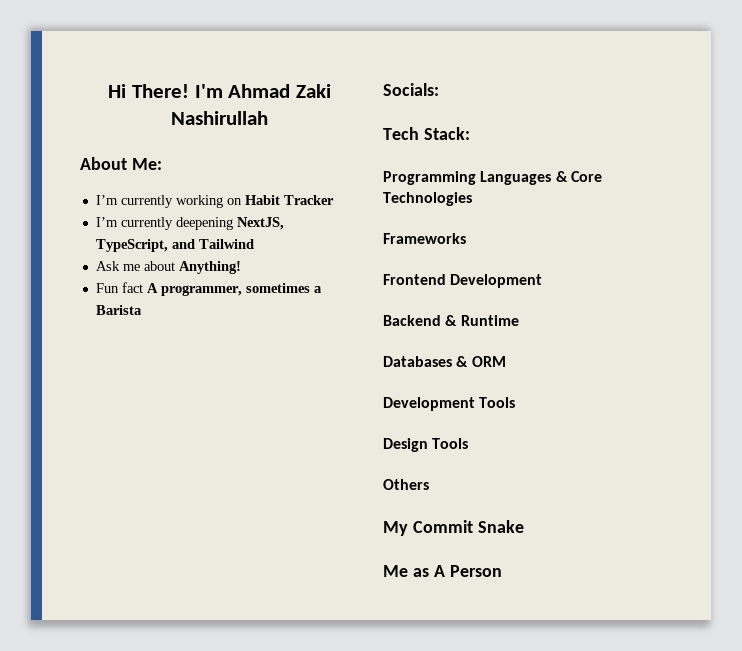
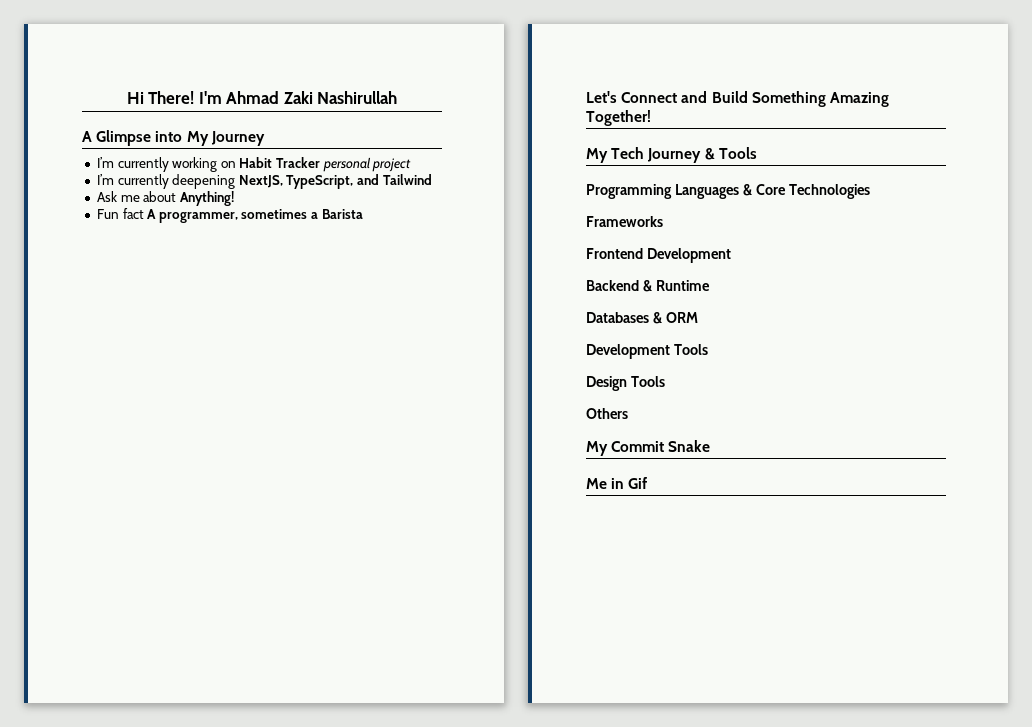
- About Me:
+ A Glimpse into My Journey
- I’m currently working on Habit Tracker
+ I’m currently working on Habit Tracker personal project
- Socials:
- Tech Stack:
+ Let's Connect and Build Something Amazing Together!
+ My Tech Journey & Tools
- Me as A Person
+ Me in Gif

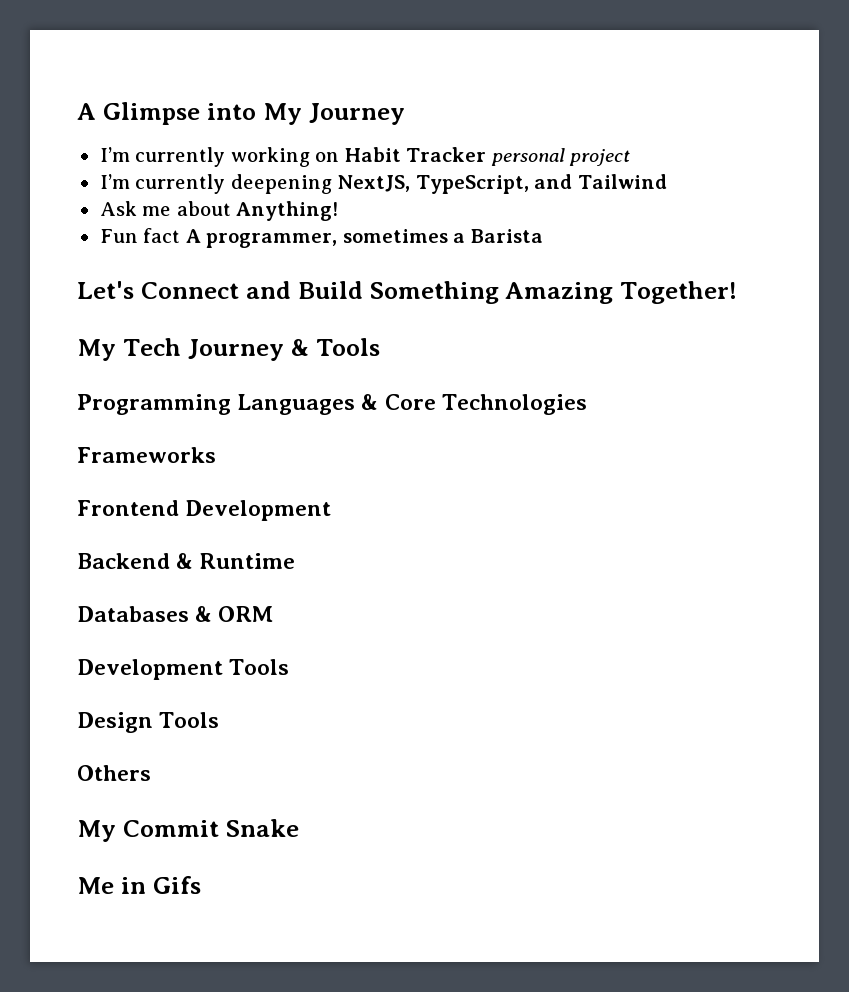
- Hi There! I'm Ahmad Zaki Nashirullah
- Me in Gif
+ Me in Gifs

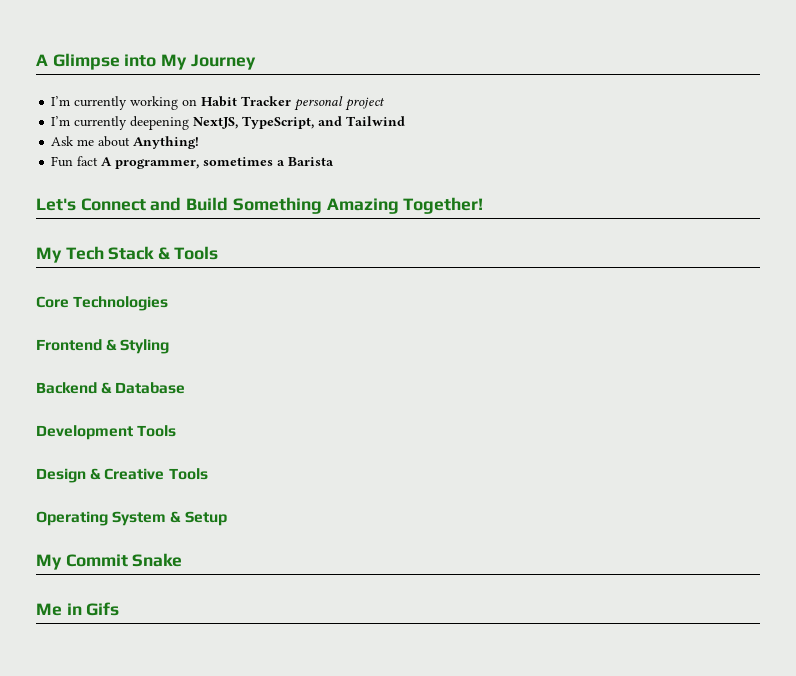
- My Tech Journey & Tools
+ My Tech Stack & Tools
- Programming Languages & Core Technologies
+ Core Technologies
- Frameworks
- Frontend Development
+ Frontend & Styling
- Backend & Runtime
- Databases & ORM
+ Backend & Database
- Design Tools
- Others
+ Design & Creative Tools
+ Operating System & Setup

